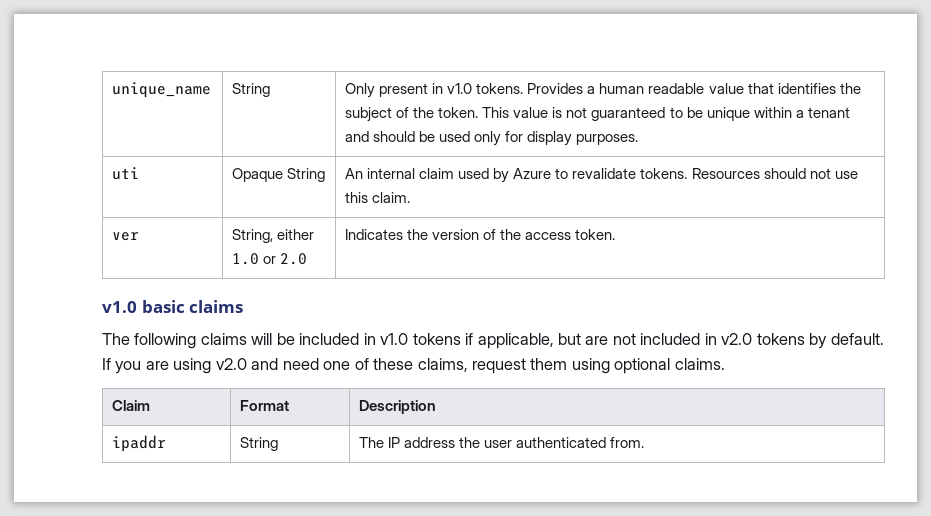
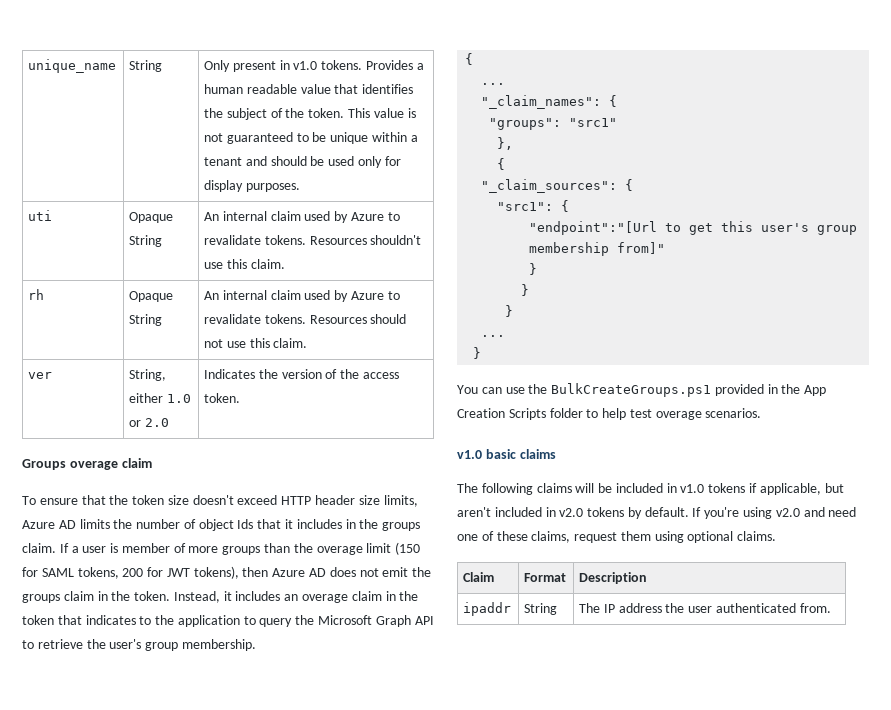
- uti | Opaque String | An internal claim used by Azure to revalidate tokens. Resources should not use this claim.
+ uti | Opaque String | An internal claim used by Azure to revalidate tokens. Resources shouldn't use this claim.
+ rh | Opaque String | An internal claim used by Azure to revalidate tokens. Resources should not use this claim.
+ Groups overage claim
+ To ensure that the token size doesn't exceed HTTP header size limits, Azure AD limits the number of object Ids that it includes in the groups claim. If a user is member of more groups than the overage limit (150 for SAML tokens, 200 for JWT tokens), then Azure AD does not emit the groups claim in the token. Instead, it includes an overage claim in the token that indicates to the application to query the Microsoft Graph API to retrieve the user's group membership.
+ {
+ ...
+ "_claim_names": {
+ "groups": "src1"
+ },
+ {
+ "_claim_sources": {
+ "src1": {
+ "endpoint":"[Url to get this user's group membership from]"
+ }
+ }
+ }
+ ...
+ }
+ You can use the BulkCreateGroups.ps1 provided in the App Creation Scripts folder to help test overage scenarios.
- The following claims will be included in v1.0 tokens if applicable, but are not included in v2.0 tokens by default.
+ The following claims will be included in v1.0 tokens if applicable, but aren't included in v2.0 tokens by default.
- If you are using v2.0 and need one of these claims, request them using optional claims.
+ If you're using v2.0 and need one of these claims, request them using optional claims.

